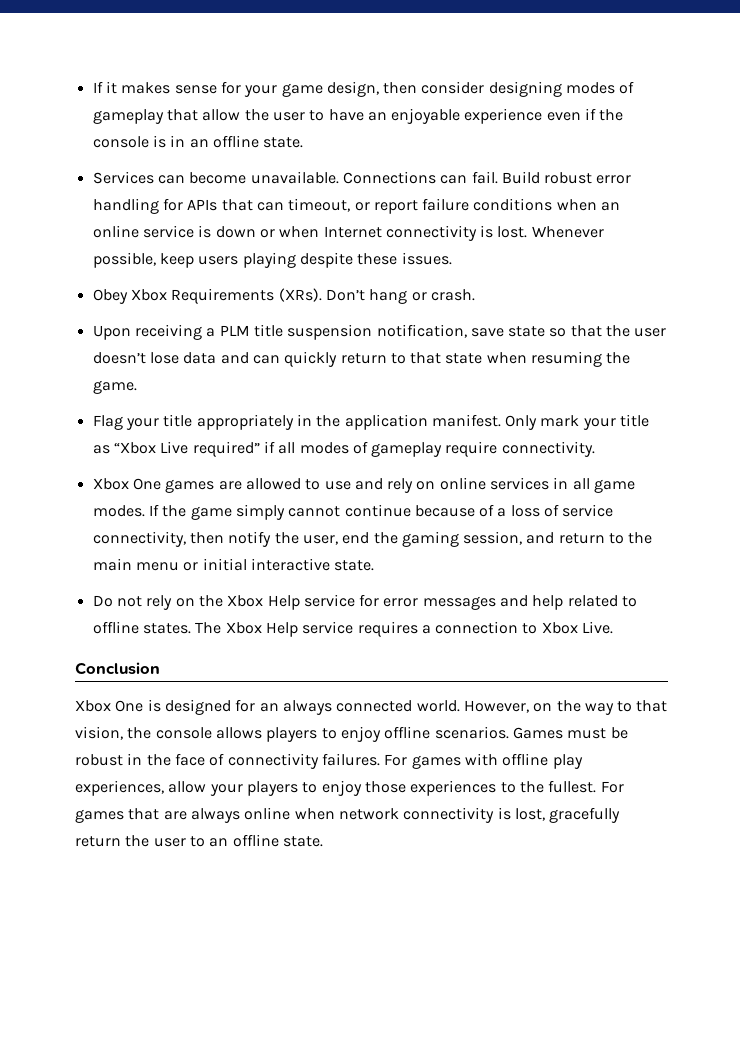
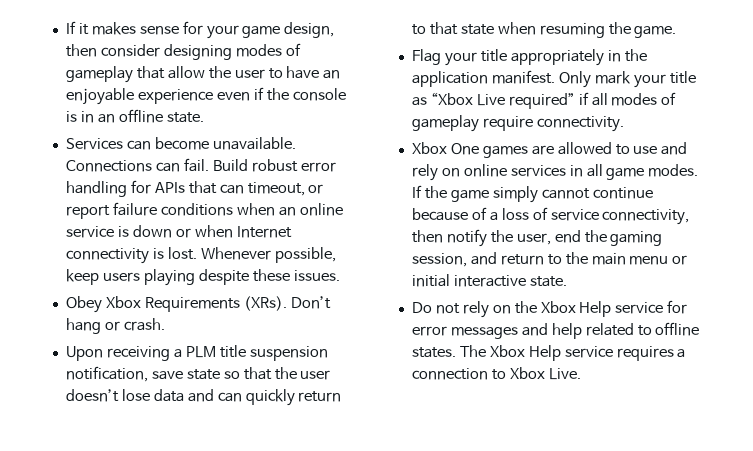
- Conclusion
- Xbox One is designed for an always connected world. However, on the way to that vision, the console allows players to enjoy offline scenarios. Games must be robust in the face of connectivity failures. For games with offline play experiences, allow your players to enjoy those experiences to the fullest. For games that are always online when network connectivity is lost, gracefully return the user to an offline state.

